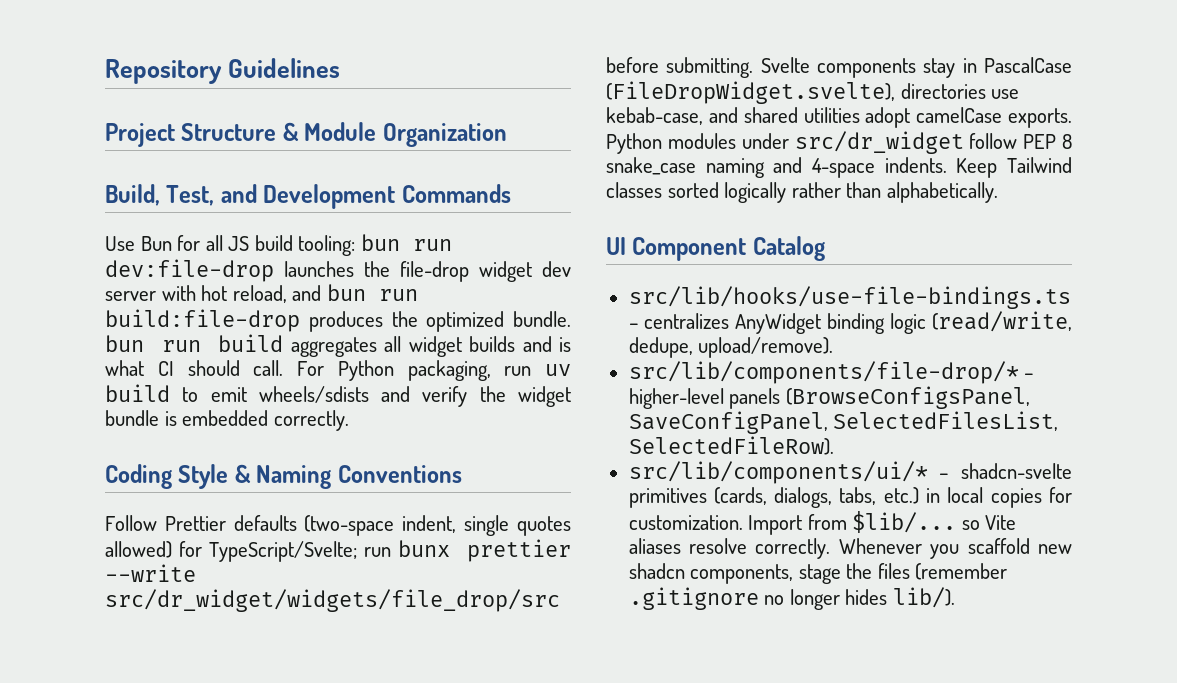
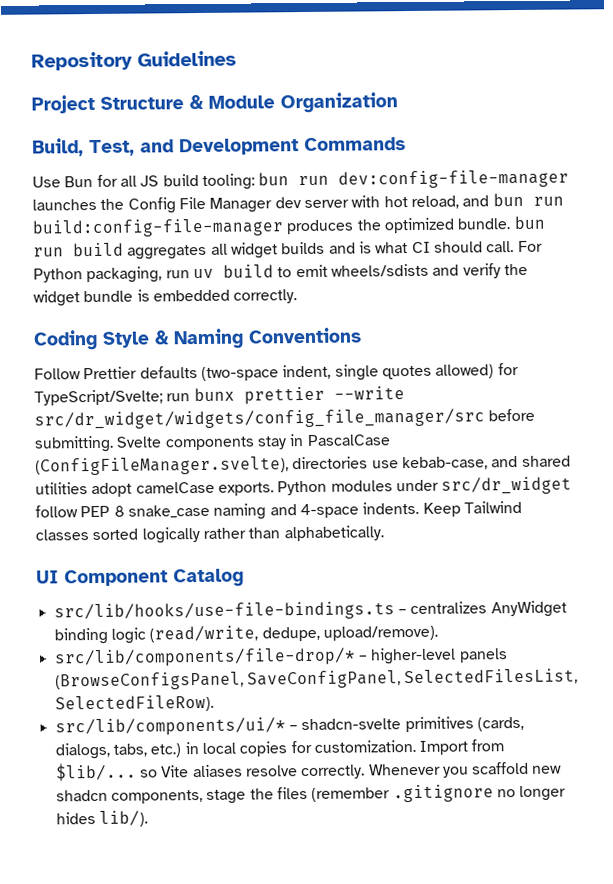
- Use Bun for all JS build tooling: bun run dev:file-drop launches the file-drop widget dev server with hot reload, and bun run build:file-drop produces the optimized bundle. bun run build aggregates all widget builds and is what CI should call.
+ Use Bun for all JS build tooling: bun run dev:config-file-manager launches the Config File Manager dev server with hot reload, and bun run build:config-file-manager produces the optimized bundle. bun run build aggregates all widget builds and is what CI should call.
- Follow Prettier defaults (two-space indent, single quotes allowed) for TypeScript/Svelte; run bunx prettier --write src/dr_widget/widgets/file_drop/src before submitting.
+ Follow Prettier defaults (two-space indent, single quotes allowed) for TypeScript/Svelte; run bunx prettier --write src/dr_widget/widgets/config_file_manager/src before submitting.
- Svelte components stay in PascalCase (FileDropWidget.svelte), directories use kebab-case, and shared utilities adopt camelCase exports.
+ Svelte components stay in PascalCase (ConfigFileManager.svelte), directories use kebab-case, and shared utilities adopt camelCase exports.

